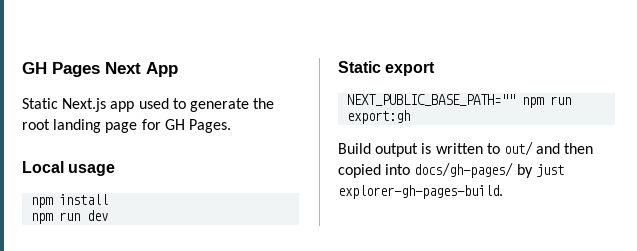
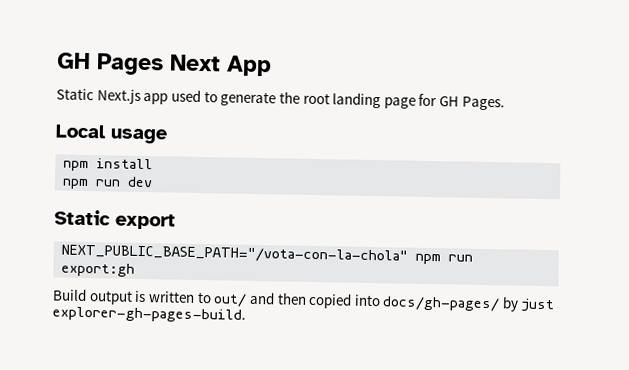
- NEXT_PUBLIC_BASE_PATH="" npm run export:gh
+ NEXT_PUBLIC_BASE_PATH="/vota-con-la-chola" npm run export:gh

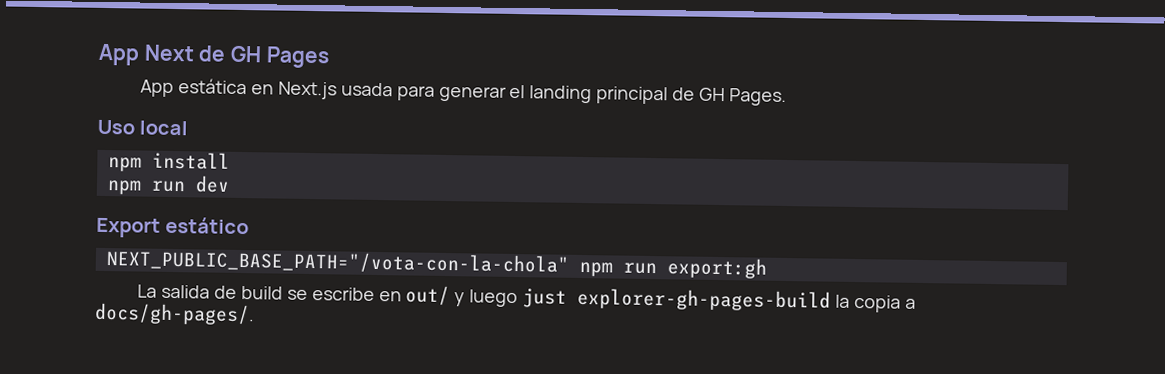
- GH Pages Next App
- Static Next.js app used to generate the root landing page for GH Pages.
+ App Next de GH Pages
+ App estática en Next.js usada para generar el landing principal de GH Pages.
- Local usage
+ Uso local
- Static export
+ Export estático
- Build output is written to out/ and then copied into docs/gh-pages/ by just explorer-gh-pages-build.
+ La salida de build se escribe en out/ y luego just explorer-gh-pages-build la copia a docs/gh-pages/.

